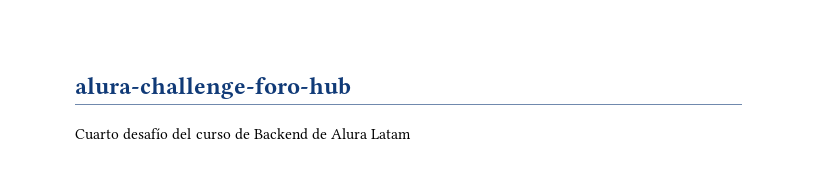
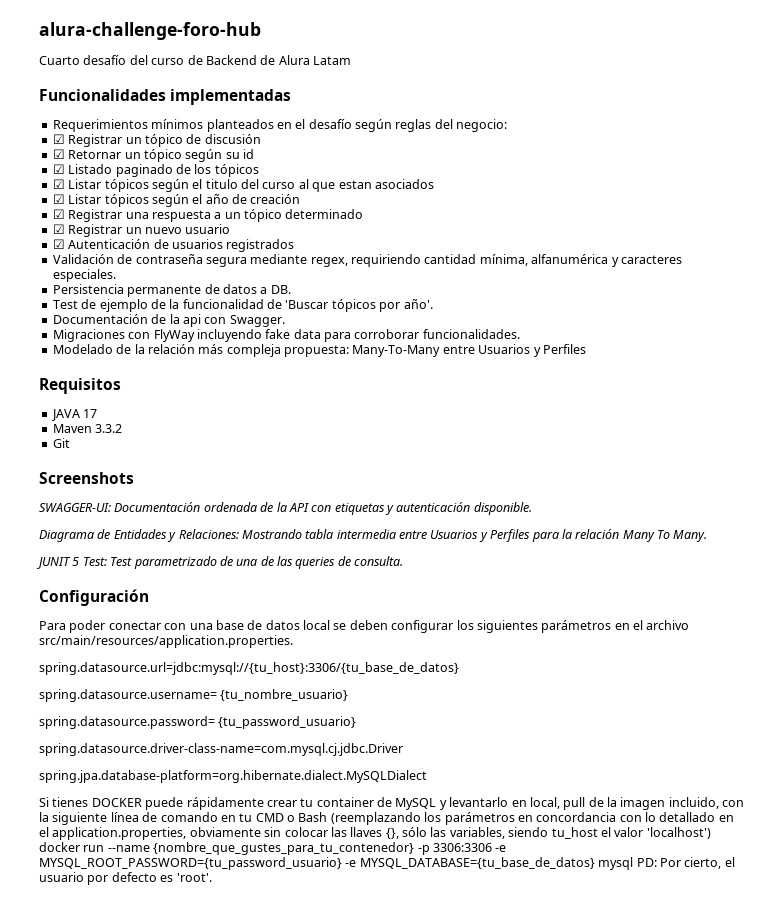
+ Funcionalidades implementadas
+ Requerimientos mínimos planteados en el desafío según reglas del negocio:
+ ☑ Registrar un tópico de discusión
+ ☑ Retornar un tópico según su id
+ ☑ Listado paginado de los tópicos
+ ☑ Listar tópicos según el titulo del curso al que estan asociados
+ ☑ Listar tópicos según el año de creación
+ ☑ Registrar una respuesta a un tópico determinado
+ ☑ Registrar un nuevo usuario
+ ☑ Autenticación de usuarios registrados
+ Validación de contraseña segura mediante regex, requiriendo cantidad mínima, alfanumérica y caracteres especiales.
+ Persistencia permanente de datos a DB.
+ Test de ejemplo de la funcionalidad de 'Buscar tópicos por año'.
+ Documentación de la api con Swagger.
+ Migraciones con FlyWay incluyendo fake data para corroborar funcionalidades.
+ Modelado de la relación más compleja propuesta: Many-To-Many entre Usuarios y Perfiles
+ Requisitos
+ JAVA 17
+ Maven 3.3.2
+ Git
+ Screenshots
+ SWAGGER-UI: Documentación ordenada de la API con etiquetas y autenticación disponible.
+ Diagrama de Entidades y Relaciones: Mostrando tabla intermedia entre Usuarios y Perfiles para la relación Many To Many.
+ JUNIT 5 Test: Test parametrizado de una de las queries de consulta.
+ Configuración
+ Para poder conectar con una base de datos local se deben configurar los siguientes parámetros en el archivo src/main/resources/application.properties.
+ spring.datasource.url=jdbc:mysql://{tu_host}:3306/{tu_base_de_datos}
+ spring.datasource.username= {tu_nombre_usuario}
+ spring.datasource.password= {tu_password_usuario}
+ spring.datasource.driver-class-name=com.mysql.cj.jdbc.Driver
+ spring.jpa.database-platform=org.hibernate.dialect.MySQLDialect
+ Si tienes DOCKER puede rápidamente crear tu container de MySQL y levantarlo en local, pull de la imagen incluido, con la siguiente línea de comando en tu CMD o Bash (reemplazando los parámetros en concordancia con lo detallado en el application.properties, obviamente sin colocar las llaves {}, sólo las variables, siendo tu_host el valor 'localhost') docker run --name {nombre_que_gustes_para_tu_contenedor} -p 3306:3306 -e MYSQL_ROOT_PASSWORD={tu_password_usuario} -e MYSQL_DATABASE={tu_base_de_datos} mysql PD: Por cierto, el usuario por defecto es 'root'.

